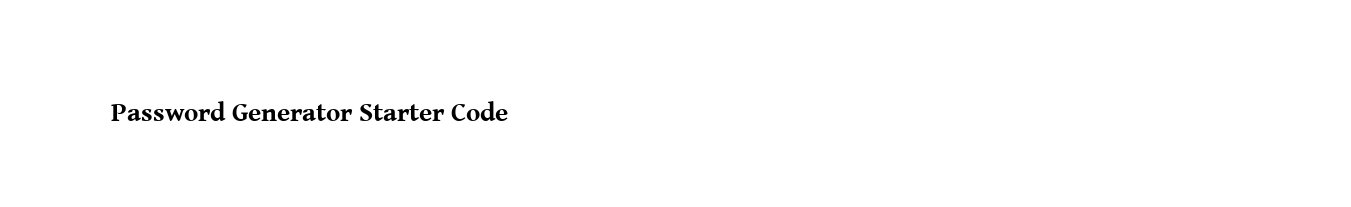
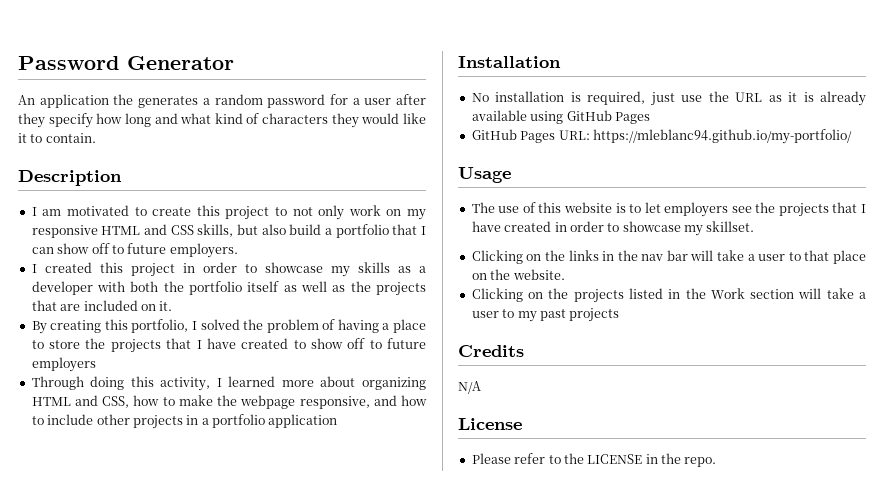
- Password Generator Starter Code
+ Password Generator
+ An application the generates a random password for a user after they specify how long and what kind of characters they would like it to contain.
+ Description
+ I am motivated to create this project to not only work on my responsive HTML and CSS skills, but also build a portfolio that I can show off to future employers.
+ I created this project in order to showcase my skills as a developer with both the portfolio itself as well as the projects that are included on it.
+ By creating this portfolio, I solved the problem of having a place to store the projects that I have created to show off to future employers
+ Through doing this activity, I learned more about organizing HTML and CSS, how to make the webpage responsive, and how to include other projects in a portfolio application
+ Installation
+ No installation is required, just use the URL as it is already available using GitHub Pages
+ GitHub Pages URL: https://mleblanc94.github.io/my-portfolio/
+ Usage
+ The use of this website is to let employers see the projects that I have created in order to showcase my skillset.
+ Clicking on the links in the nav bar will take a user to that place on the website.
+ Clicking on the projects listed in the Work section will take a user to my past projects
+ Credits
+ N/A
+ License
+ Please refer to the LICENSE in the repo.

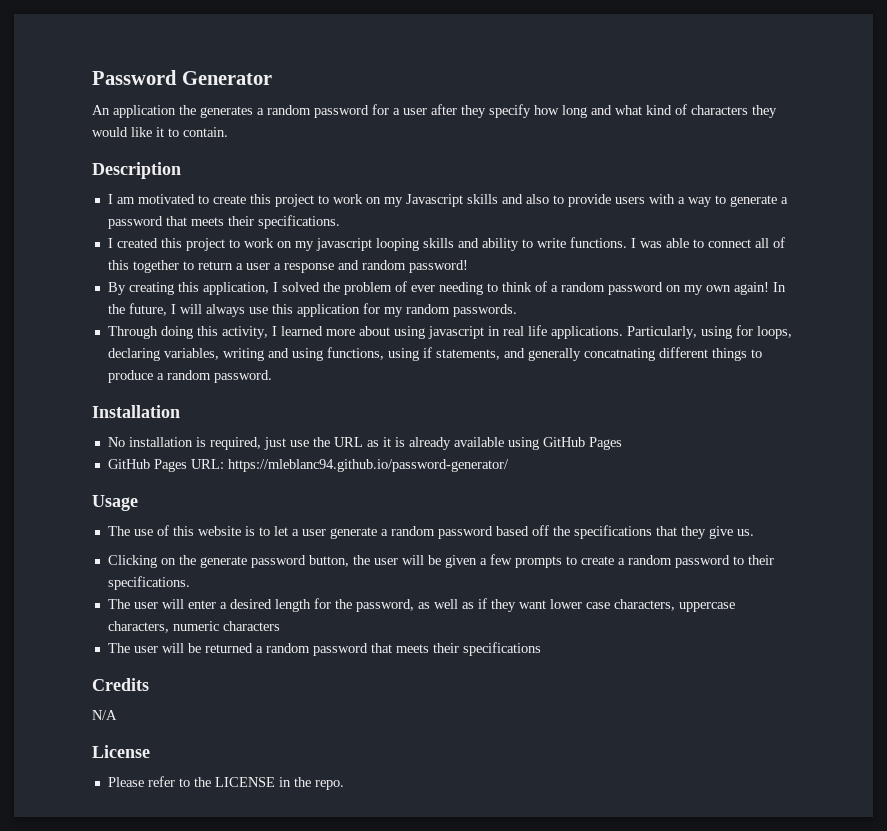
- I am motivated to create this project to not only work on my responsive HTML and CSS skills, but also build a portfolio that I can show off to future employers.
- I created this project in order to showcase my skills as a developer with both the portfolio itself as well as the projects that are included on it.
+ I am motivated to create this project to work on my Javascript skills and also to provide users with a way to generate a password that meets their specifications.
+ I created this project to work on my javascript looping skills and ability to write functions. I was able to connect all of this together to return a user a response and random password!
- By creating this portfolio, I solved the problem of having a place to store the projects that I have created to show off to future employers
+ By creating this application, I solved the problem of ever needing to think of a random password on my own again! In the future, I will always use this application for my random passwords.
- Through doing this activity, I learned more about organizing HTML and CSS, how to make the webpage responsive, and how to include other projects in a portfolio application
+ Through doing this activity, I learned more about using javascript in real life applications. Particularly, using for loops, declaring variables, writing and using functions, using if statements, and generally concatnating different things to produce a random password.
- GitHub Pages URL: https://mleblanc94.github.io/my-portfolio/
+ GitHub Pages URL: https://mleblanc94.github.io/password-generator/
- The use of this website is to let employers see the projects that I have created in order to showcase my skillset.
- Clicking on the links in the nav bar will take a user to that place on the website.
- Clicking on the projects listed in the Work section will take a user to my past projects
+ The use of this website is to let a user generate a random password based off the specifications that they give us.
+ Clicking on the generate password button, the user will be given a few prompts to create a random password to their specifications.
+ The user will enter a desired length for the password, as well as if they want lower case characters, uppercase characters, numeric characters
+ The user will be returned a random password that meets their specifications

